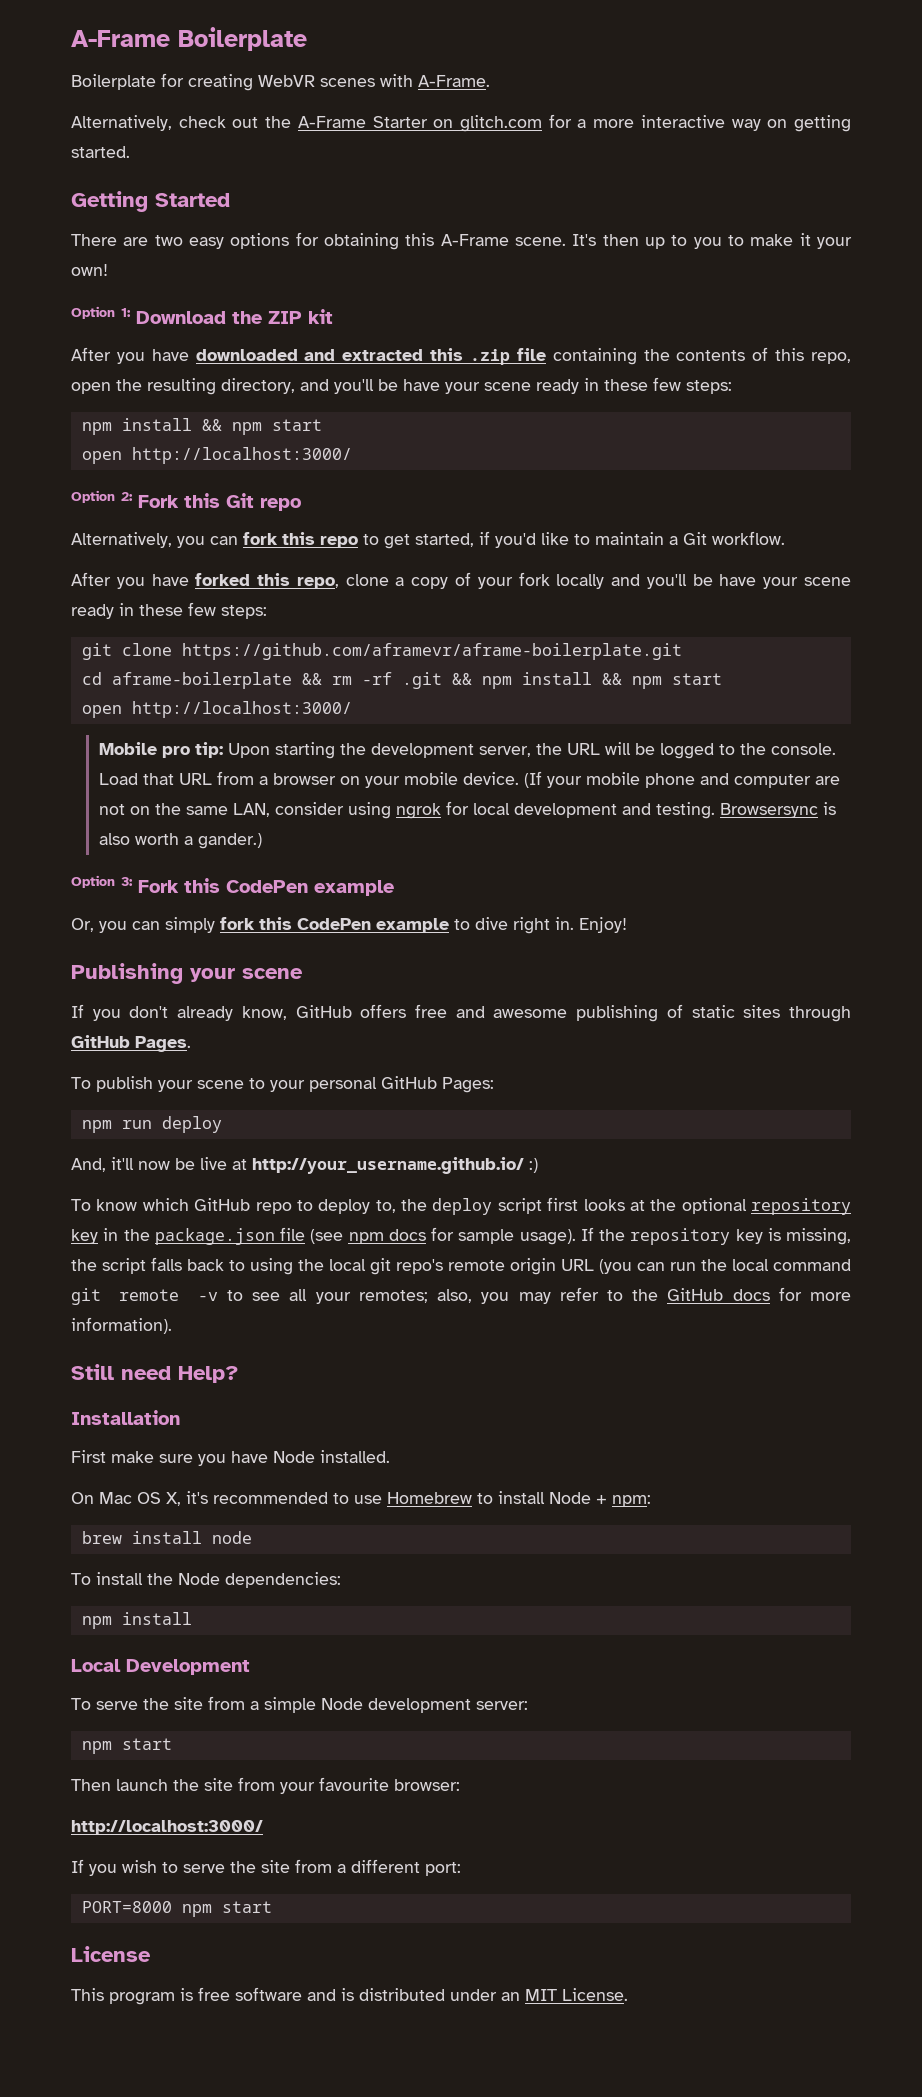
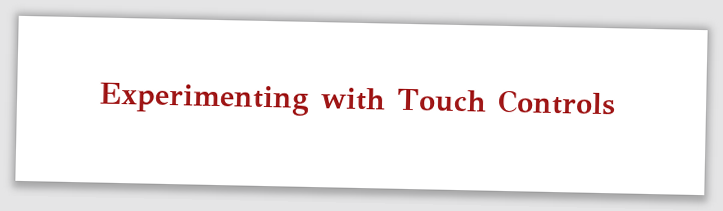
- A-Frame Boilerplate
- Boilerplate for creating WebVR scenes with A-Frame.
- Alternatively, check out the A-Frame Starter on glitch.com for a more interactive way on getting started.
- Getting Started
- There are two easy options for obtaining this A-Frame scene. It's then up to you to make it your own!
- Option 1: Download the ZIP kit
- After you have downloaded and extracted this .zip file containing the contents of this repo, open the resulting directory, and you'll be have your scene ready in these few steps:
- npm install && npm start
- open http://localhost:3000/
- Option 2: Fork this Git repo
- Alternatively, you can fork this repo to get started, if you'd like to maintain a Git workflow.
- After you have forked this repo, clone a copy of your fork locally and you'll be have your scene ready in these few steps:
- git clone https://github.com/aframevr/aframe-boilerplate.git
- cd aframe-boilerplate && rm -rf .git && npm install && npm start
- open http://localhost:3000/
- Mobile pro tip: Upon starting the development server, the URL will be logged to the console. Load that URL from a browser on your mobile device. (If your mobile phone and computer are not on the same LAN, consider using ngrok for local development and testing. Browsersync is also worth a gander.)
- Option 3: Fork this CodePen example
- Or, you can simply fork this CodePen example to dive right in. Enjoy!
- Publishing your scene
- If you don't already know, GitHub offers free and awesome publishing of static sites through GitHub Pages.
- To publish your scene to your personal GitHub Pages:
- npm run deploy
- And, it'll now be live at http://your_username.github.io/ :)
- To know which GitHub repo to deploy to, the deploy script first looks at the optional repository key in the package.json file (see npm docs for sample usage). If the repository key is missing, the script falls back to using the local git repo's remote origin URL (you can run the local command git remote -v to see all your remotes; also, you may refer to the GitHub docs for more information).
- Still need Help?
- Installation
- First make sure you have Node installed.
- On Mac OS X, it's recommended to use Homebrew to install Node + npm:
- brew install node
- To install the Node dependencies:
- npm install
- Local Development
- To serve the site from a simple Node development server:
- npm start
- Then launch the site from your favourite browser:
- http://localhost:3000/
- If you wish to serve the site from a different port:
- PORT=8000 npm start
- License
- This program is free software and is distributed under an MIT License.
+ Experimenting with Touch Controls

